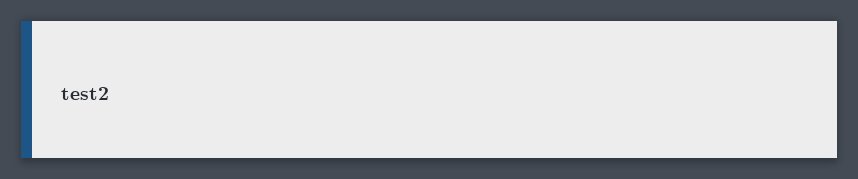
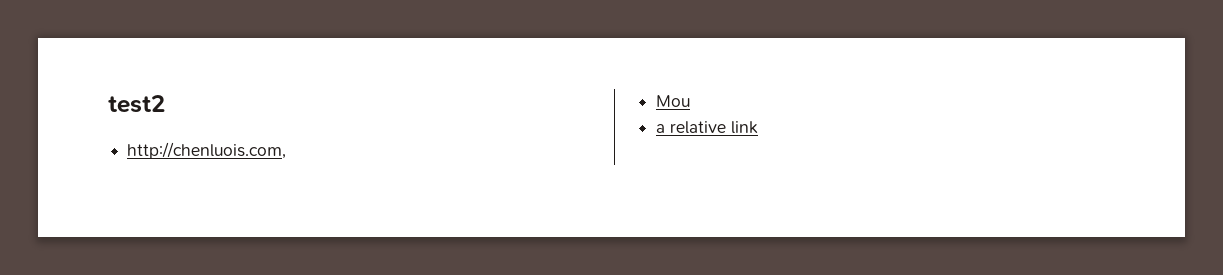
+ http://chenluois.com,
+ Mou
+ a relative link

